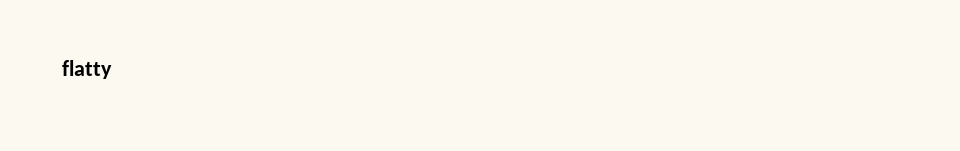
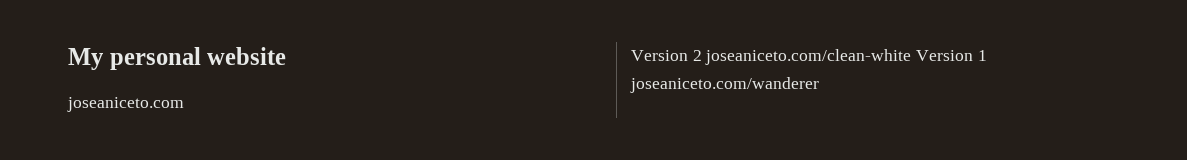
- flatty
+ My personal website
+ joseaniceto.com
+ Version 2 joseaniceto.com/clean-white Version 1 joseaniceto.com/wanderer

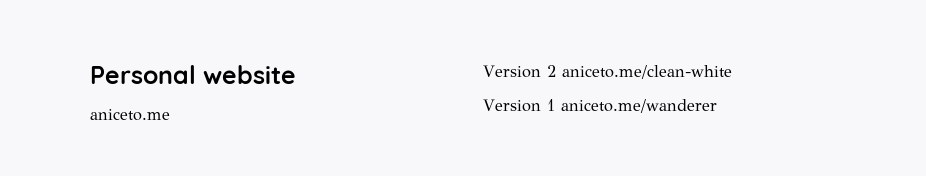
- My personal website
+ Personal website
- joseaniceto.com
+ aniceto.me
- Version 2 joseaniceto.com/clean-white Version 1 joseaniceto.com/wanderer
+ Version 2 aniceto.me/clean-white
+ Version 1 aniceto.me/wanderer

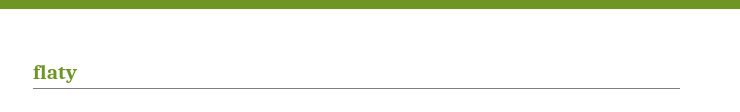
- Personal website
- aniceto.me
- Version 2 aniceto.me/clean-white
- Version 1 aniceto.me/wanderer
+ flaty

